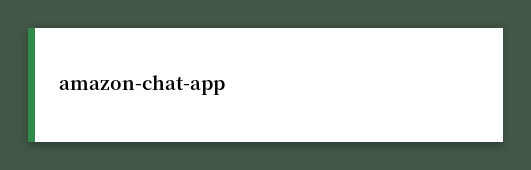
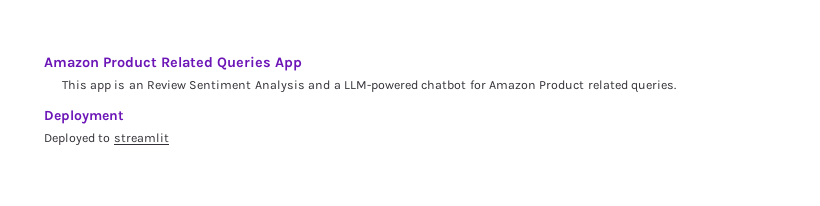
- amazon-chat-app
+ Amazon Product Related Queries App
+ This app is an Review Sentiment Analysis and a LLM-powered chatbot for Amazon Product related queries.
+ Deployment
+ Deployed to streamlit

